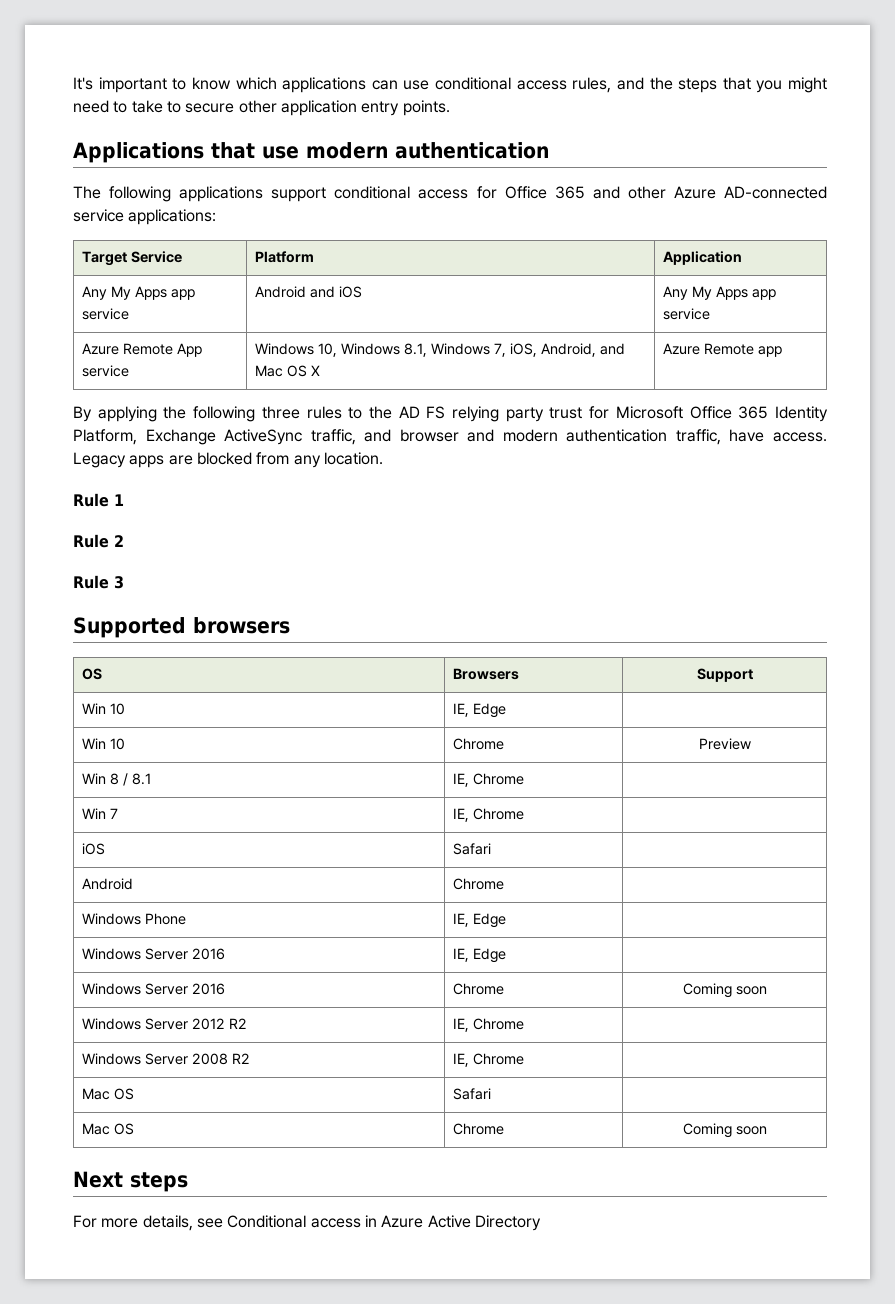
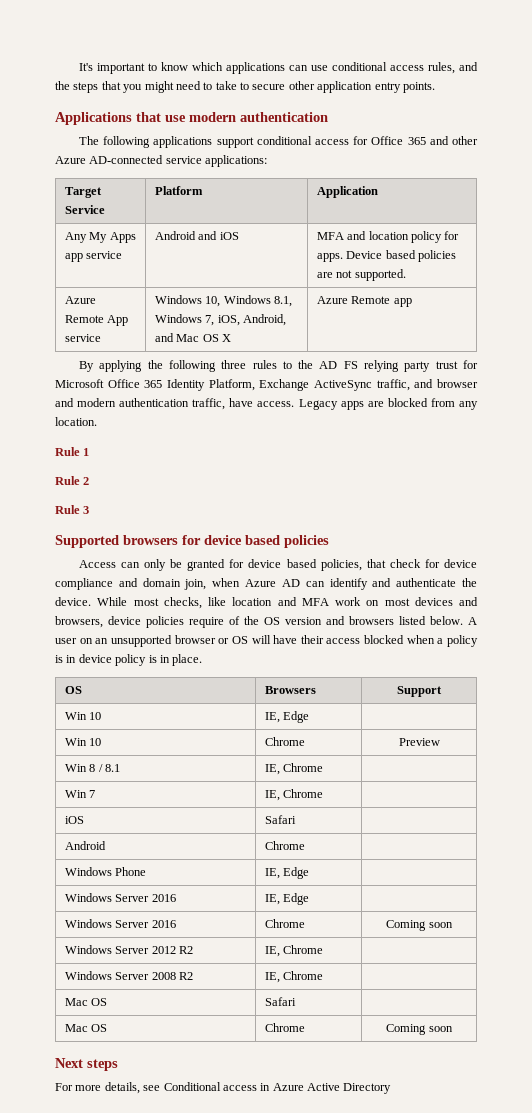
- Any My Apps app service | Android and iOS | Any My Apps app service
+ Any My Apps app service | Android and iOS | MFA and location policy for apps. Device based policies are not supported.
- Supported browsers
+ Supported browsers for device based policies
+ Access can only be granted for device based policies, that check for device compliance and domain join, when Azure AD can identify and authenticate the device. While most checks, like location and MFA work on most devices and browsers, device policies require of the OS version and browsers listed below. A user on an unsupported browser or OS will have their access blocked when a policy is in device policy is in place.

